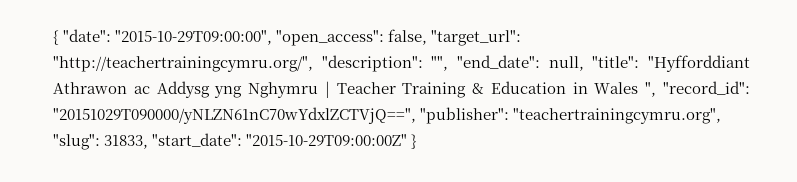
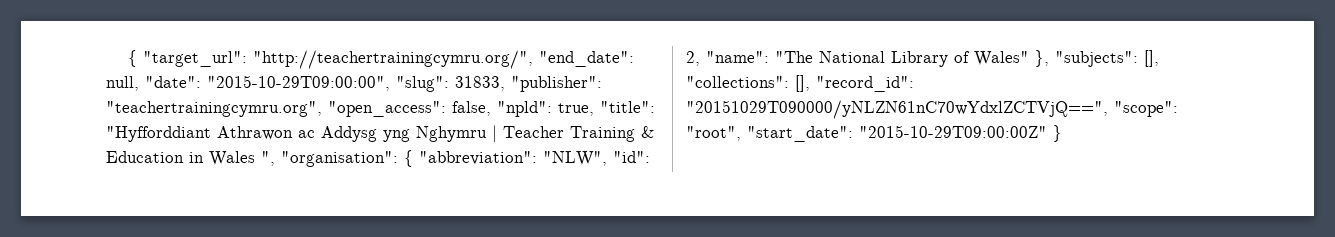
- { "date": "2015-10-29T09:00:00", "open_access": false, "target_url": "http://teachertrainingcymru.org/", "description": "", "end_date": null, "title": "Hyfforddiant Athrawon ac Addysg yng Nghymru | Teacher Training & Education in Wales ", "record_id": "20151029T090000/yNLZN61nC70wYdxlZCTVjQ==", "publisher": "teachertrainingcymru.org", "slug": 31833, "start_date": "2015-10-29T09:00:00Z" }
+ { "target_url": "http://teachertrainingcymru.org/", "end_date": null, "date": "2015-10-29T09:00:00", "slug": 31833, "publisher": "teachertrainingcymru.org", "open_access": false, "npld": true, "title": "Hyfforddiant Athrawon ac Addysg yng Nghymru | Teacher Training & Education in Wales ", "organisation": { "abbreviation": "NLW", "id": 2, "name": "The National Library of Wales" }, "subjects": [], "collections": [], "record_id": "20151029T090000/yNLZN61nC70wYdxlZCTVjQ==", "scope": "root", "start_date": "2015-10-29T09:00:00Z" }

